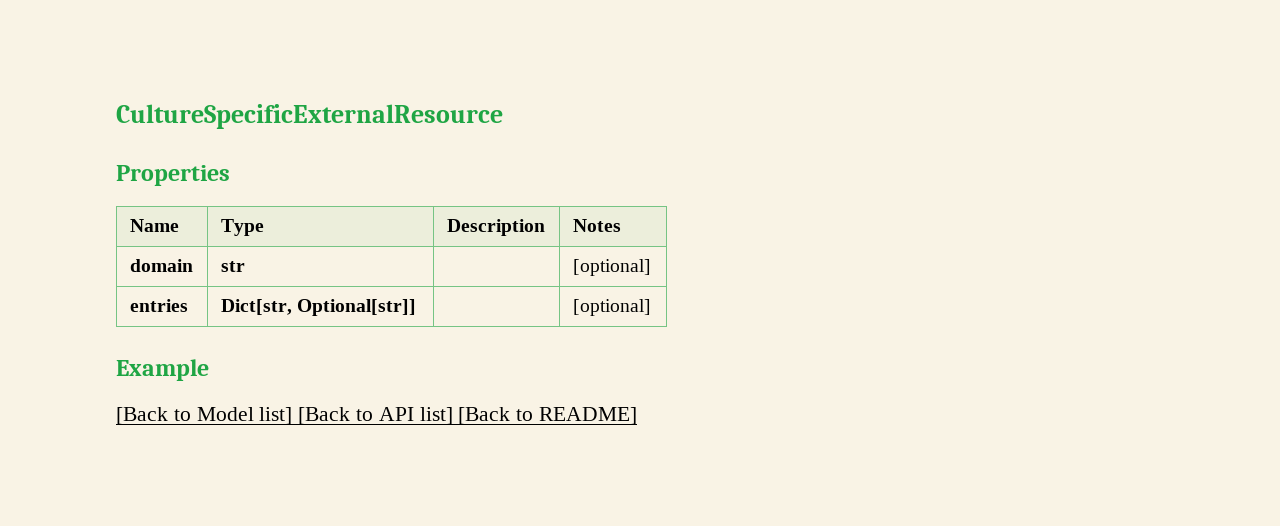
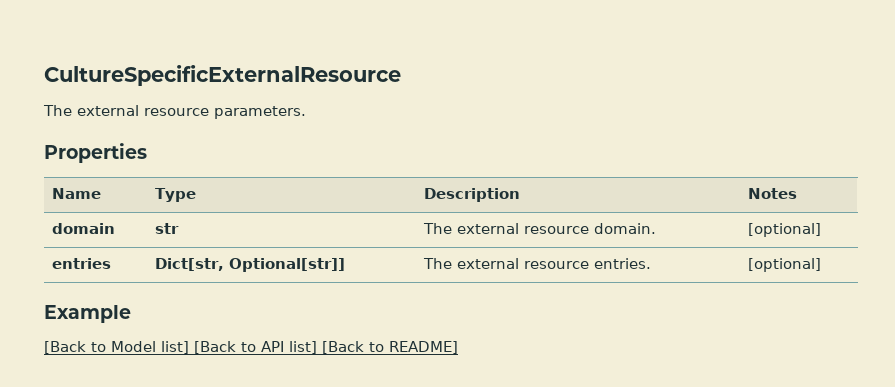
+ The external resource parameters.
- domain | str | | [optional]
+ domain | str | The external resource domain. | [optional]
- entries | Dict[str, Optional[str]] | | [optional]
+ entries | Dict[str, Optional[str]] | The external resource entries. | [optional]

